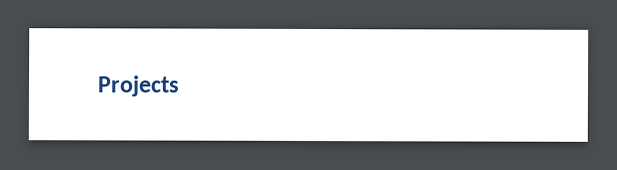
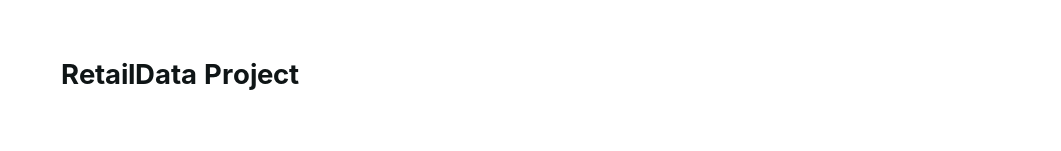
- Projects
+ RetailData Project

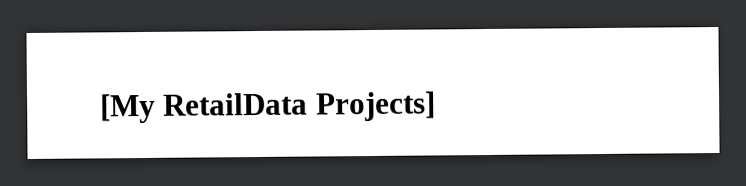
- RetailData Project
+ [My RetailData Projects]

